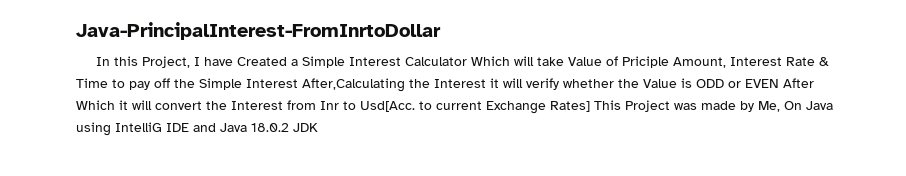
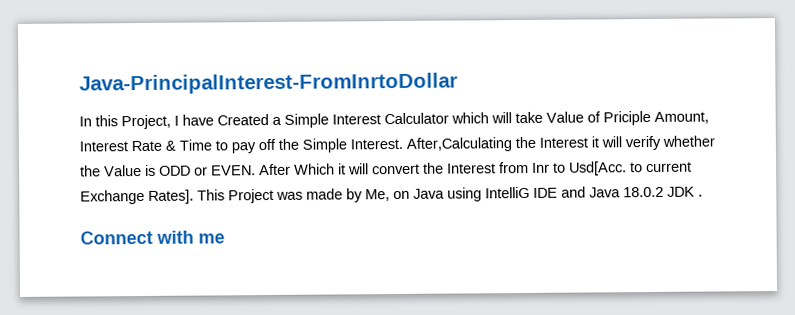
- In this Project, I have Created a Simple Interest Calculator Which will take Value of Priciple Amount, Interest Rate & Time to pay off the Simple Interest After,Calculating the Interest it will verify whether the Value is ODD or EVEN After Which it will convert the Interest from Inr to Usd[Acc. to current Exchange Rates] This Project was made by Me, On Java using IntelliG IDE and Java 18.0.2 JDK
+ In this Project, I have Created a Simple Interest Calculator which will take Value of Priciple Amount, Interest Rate & Time to pay off the Simple Interest. After,Calculating the Interest it will verify whether the Value is ODD or EVEN. After Which it will convert the Interest from Inr to Usd[Acc. to current Exchange Rates]. This Project was made by Me, on Java using IntelliG IDE and Java 18.0.2 JDK .
+ Connect with me

